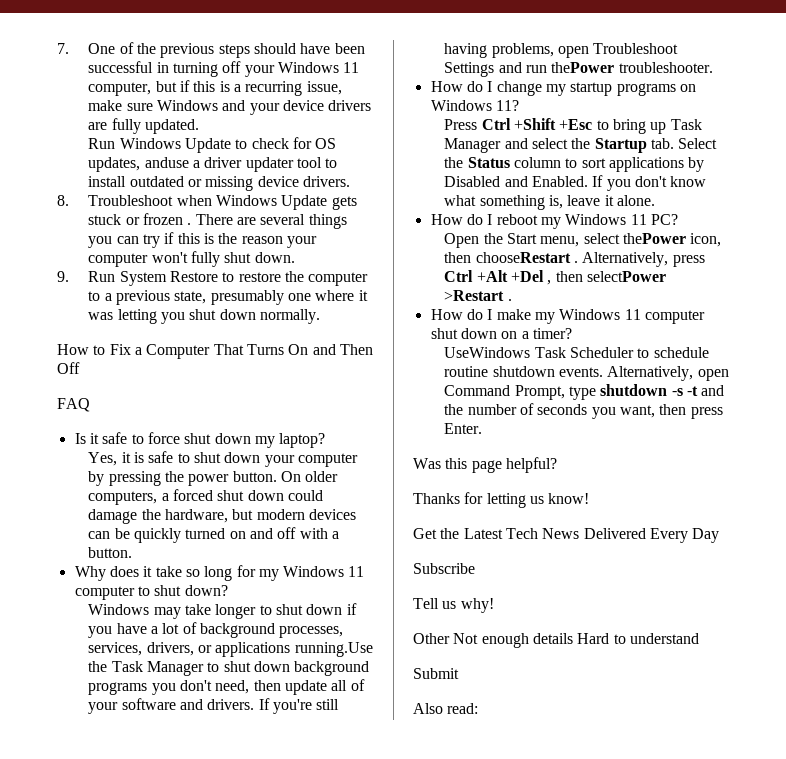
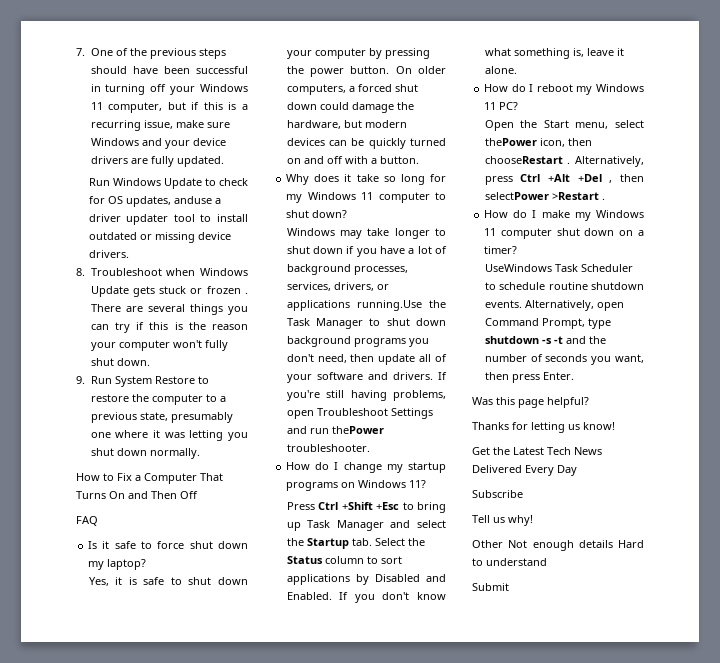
- Also read:

